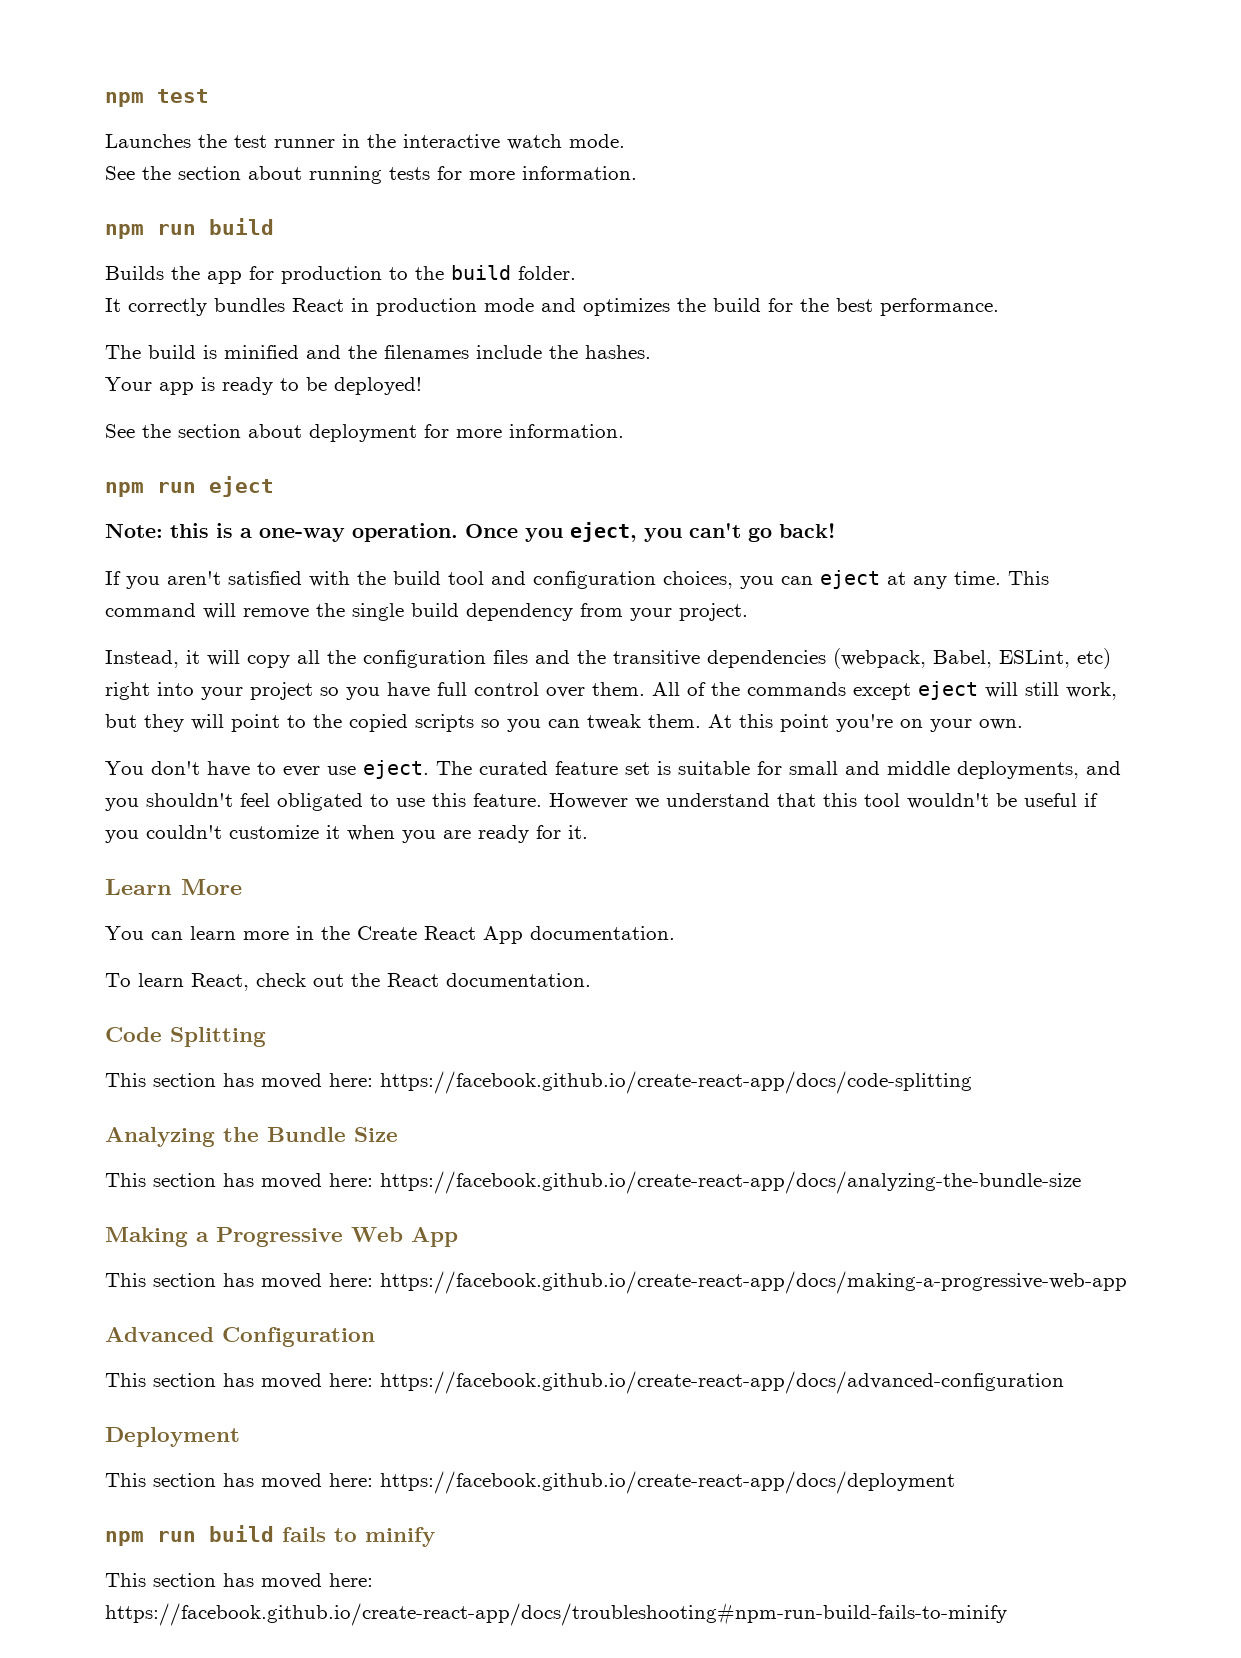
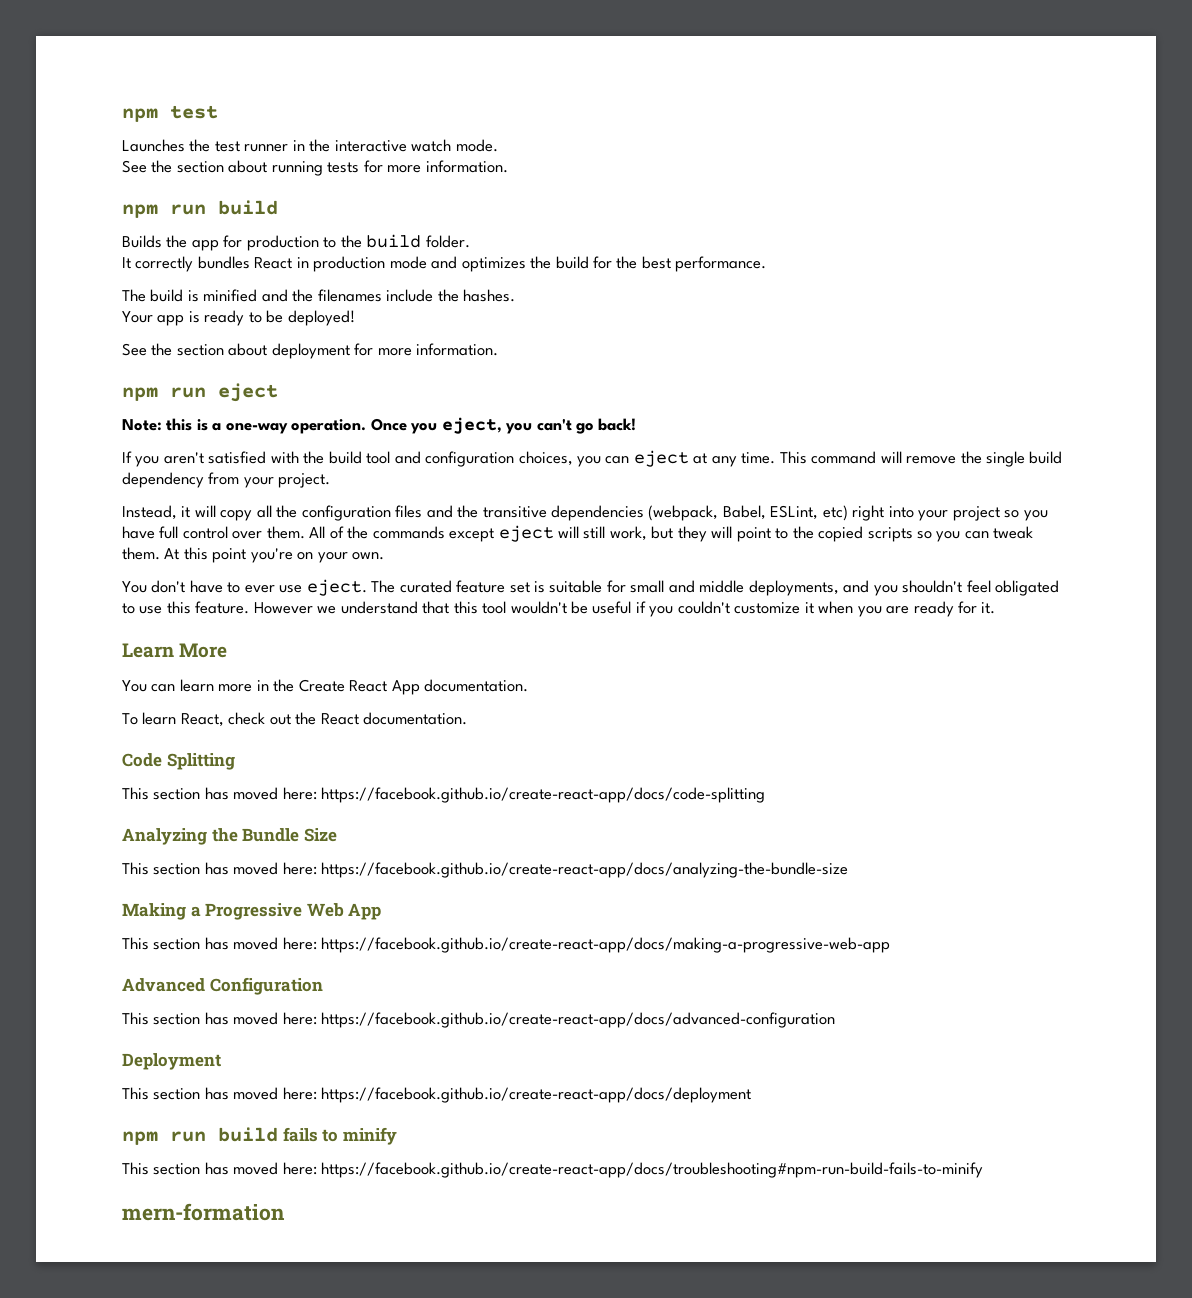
+ mern-formation

